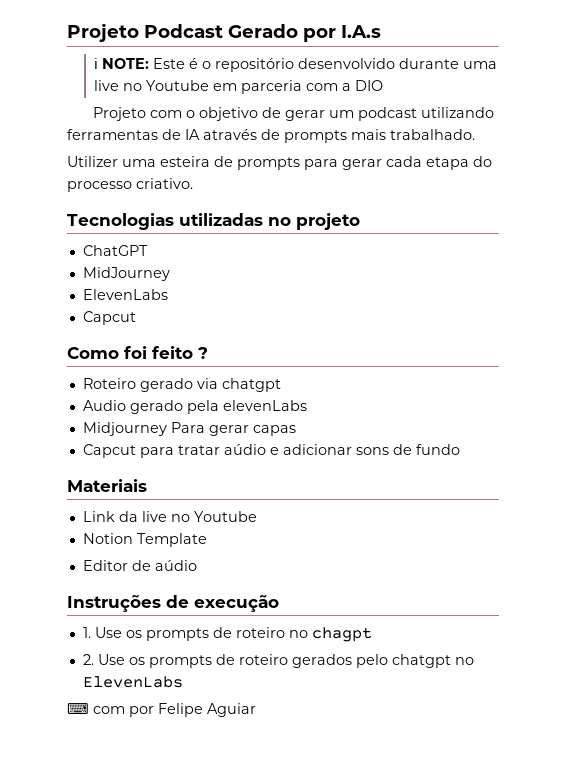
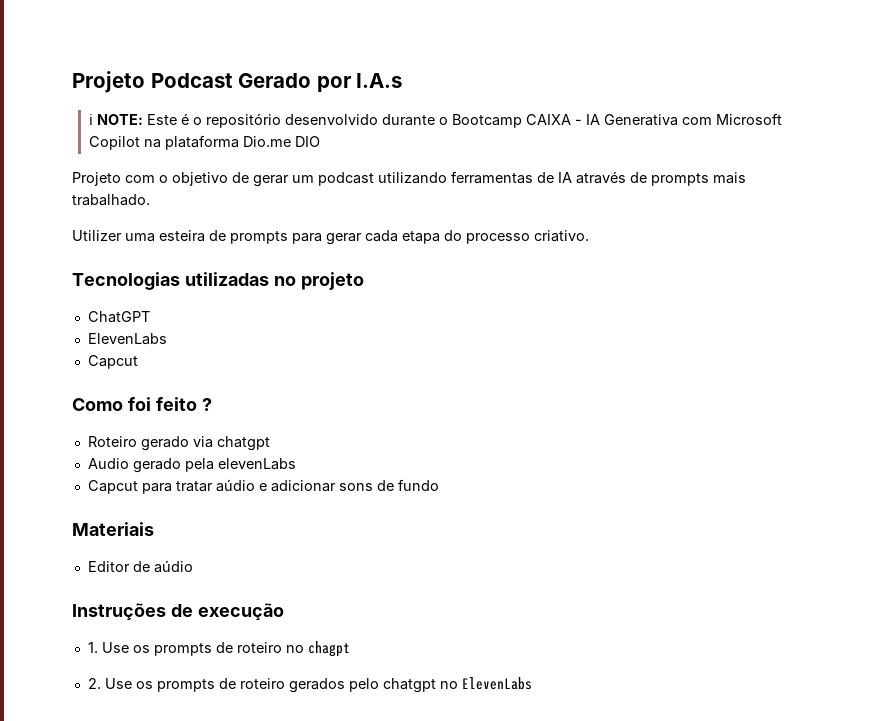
- ℹ NOTE: Este é o repositório desenvolvido durante uma live no Youtube em parceria com a DIO
+ ℹ NOTE: Este é o repositório desenvolvido durante o Bootcamp CAIXA - IA Generativa com Microsoft Copilot na plataforma Dio.me DIO
- MidJourney
- Midjourney Para gerar capas
- Link da live no Youtube
- Notion Template
- ⌨ com por Felipe Aguiar

